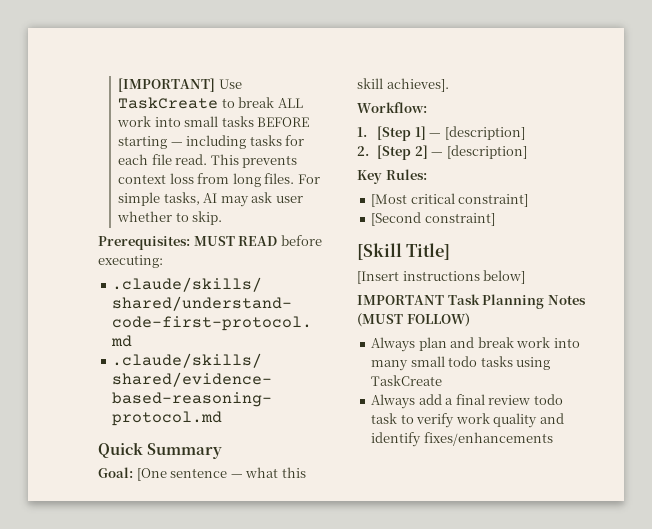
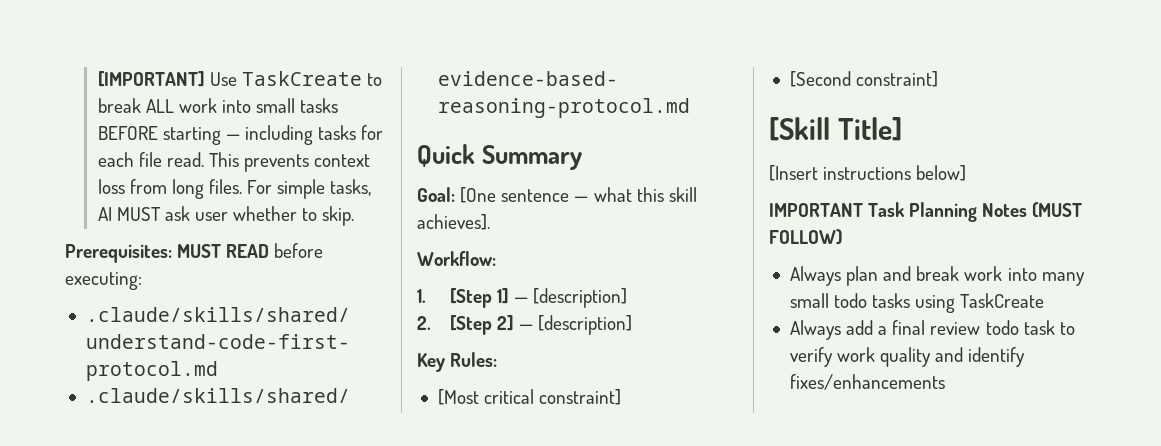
- For simple tasks, AI may ask user whether to skip.
+ For simple tasks, AI MUST ask user whether to skip.

